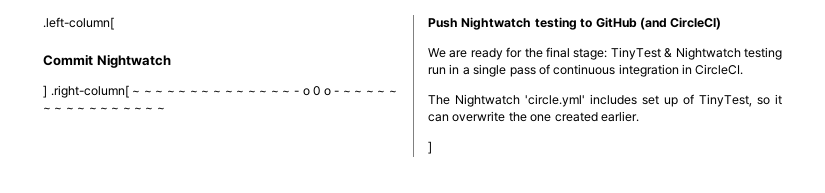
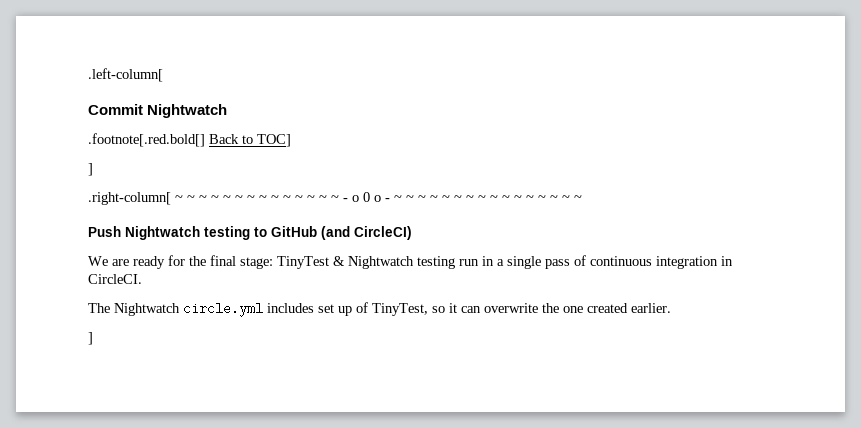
- ] .right-column[ ~ ~ ~ ~ ~ ~ ~ ~ ~ ~ ~ ~ ~ ~ - o 0 o - ~ ~ ~ ~ ~ ~ ~ ~ ~ ~ ~ ~ ~ ~ ~ ~
+ .footnote[.red.bold[] Back to TOC]
+ ]
+ .right-column[ ~ ~ ~ ~ ~ ~ ~ ~ ~ ~ ~ ~ ~ ~ - o 0 o - ~ ~ ~ ~ ~ ~ ~ ~ ~ ~ ~ ~ ~ ~ ~ ~
- The Nightwatch 'circle.yml' includes set up of TinyTest, so it can overwrite the one created earlier.
+ The Nightwatch circle.yml includes set up of TinyTest, so it can overwrite the one created earlier.

